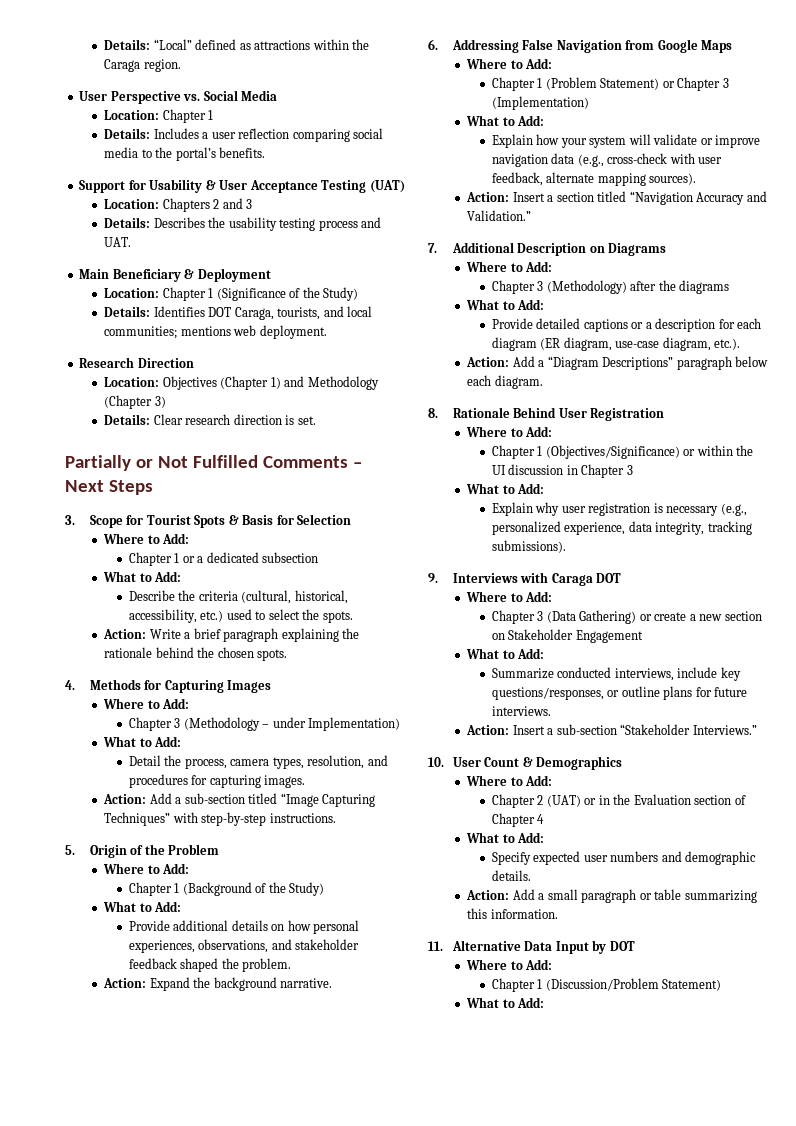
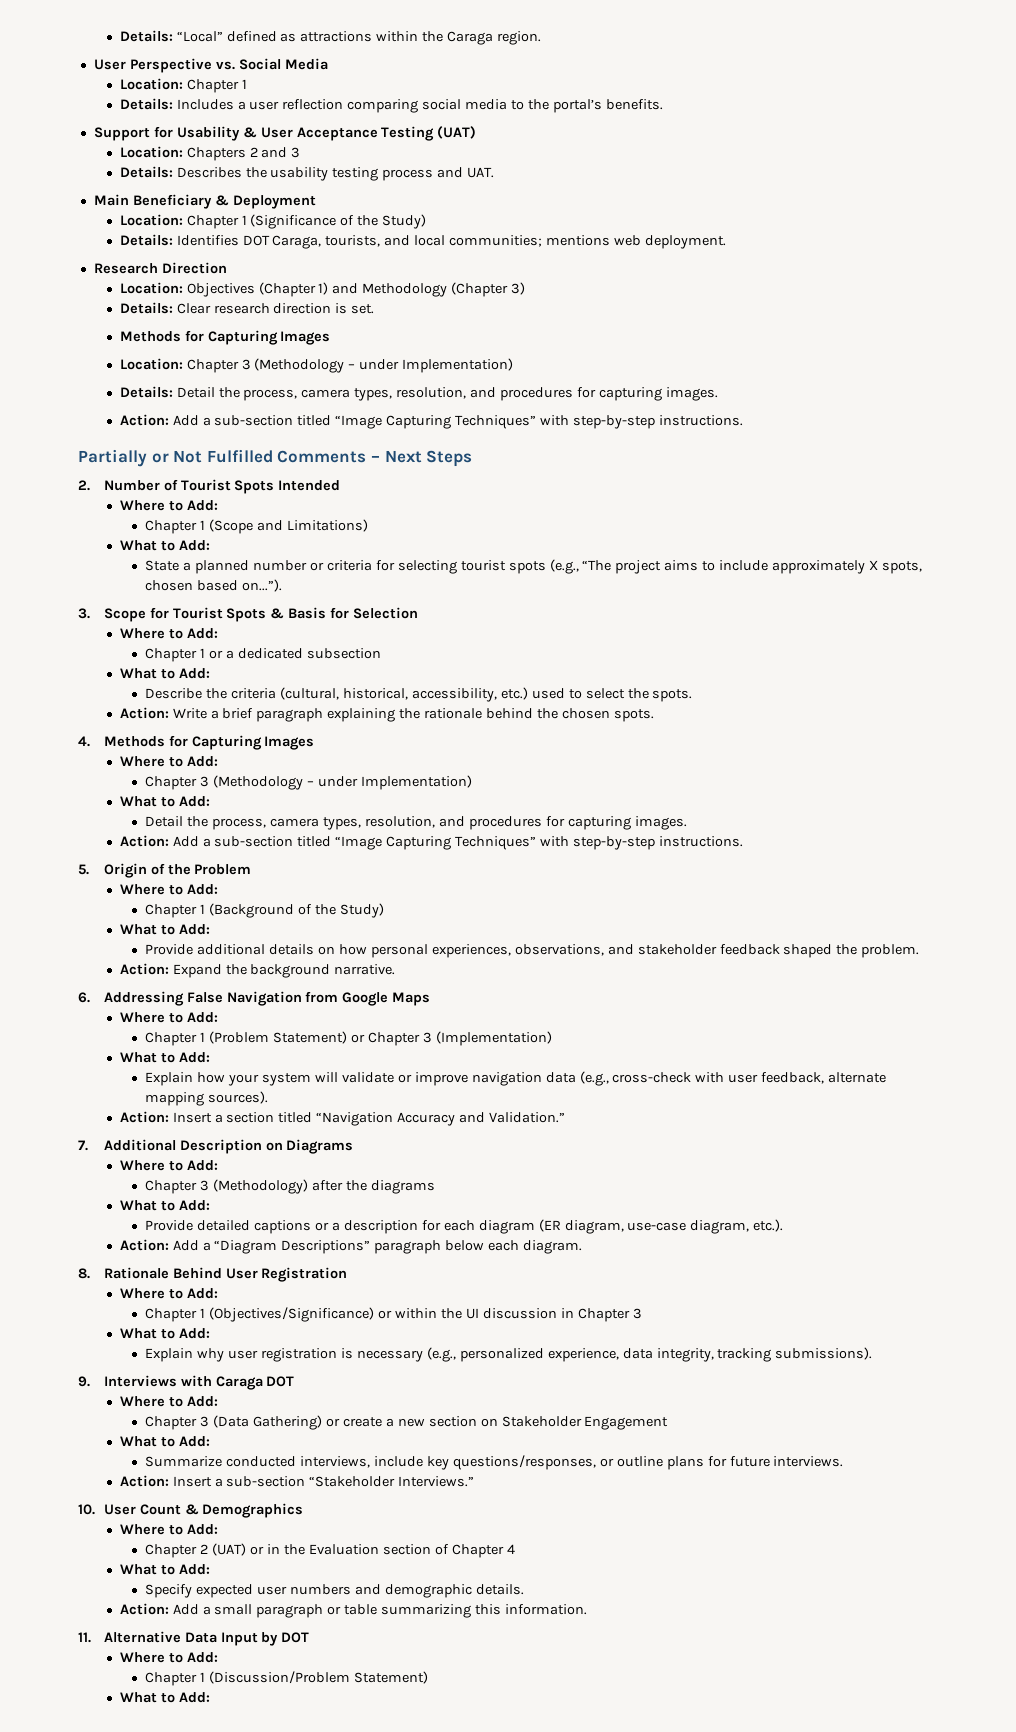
  Details: Clear research direction is set.
+ Methods for Capturing Images
+ Location: Chapter 3 (Methodology – under Implementation)
+ Details: Detail the process, camera types, resolution, and procedures for capturing images.
+ Action: Add a sub-section titled “Image Capturing Techniques” with step-by-step instructions.
+ 2. Number of Tourist Spots Intended
+ Where to Add:
+ Chapter 1 (Scope and Limitations)
+ What to Add:
+ State a planned number or criteria for selecting tourist spots (e.g., “The project aims to include approximately X spots, chosen based on...”).

